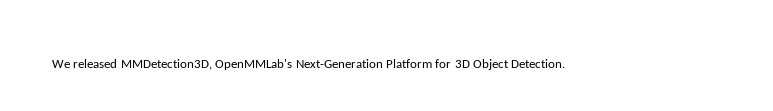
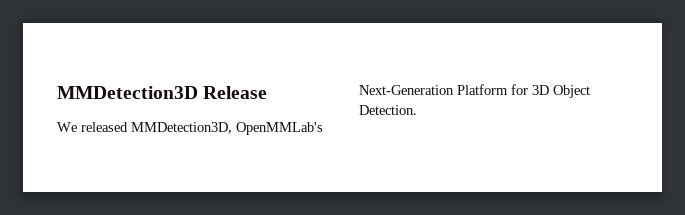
+ MMDetection3D Release

